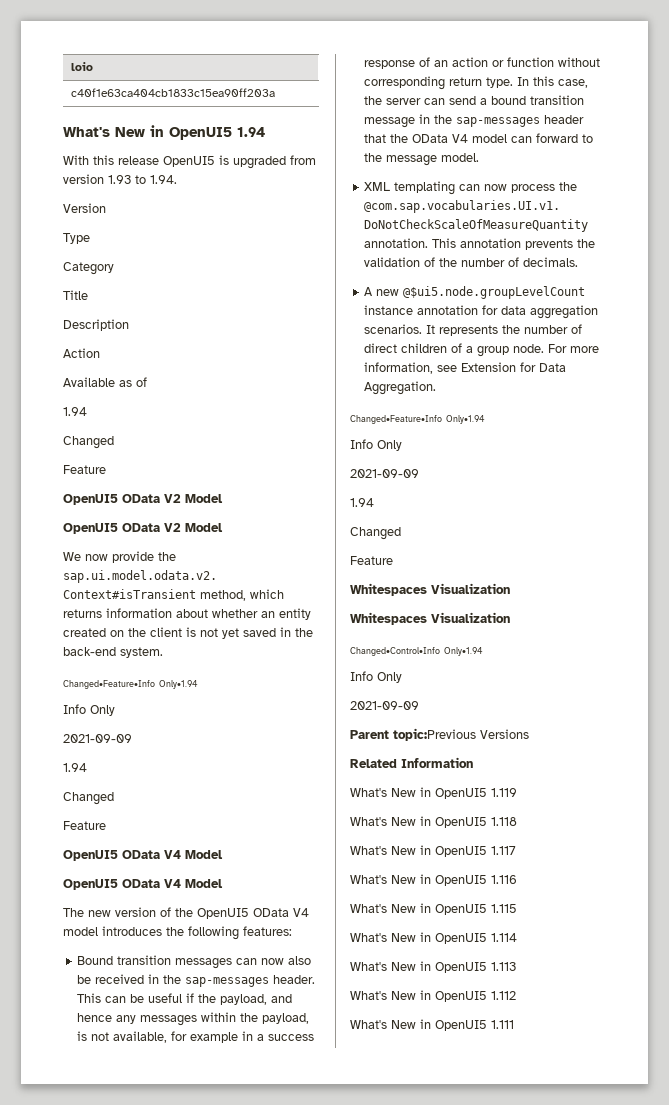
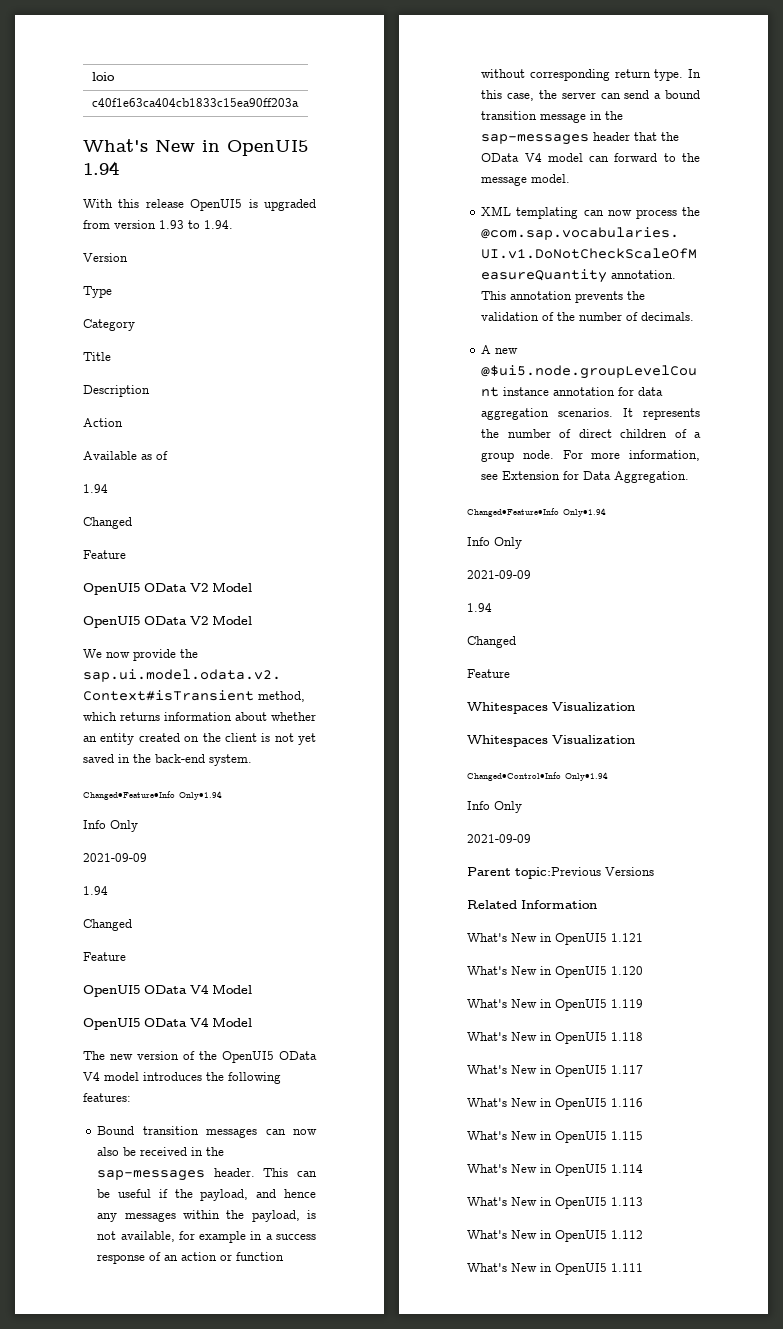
+ What's New in OpenUI5 1.121
+ What's New in OpenUI5 1.120

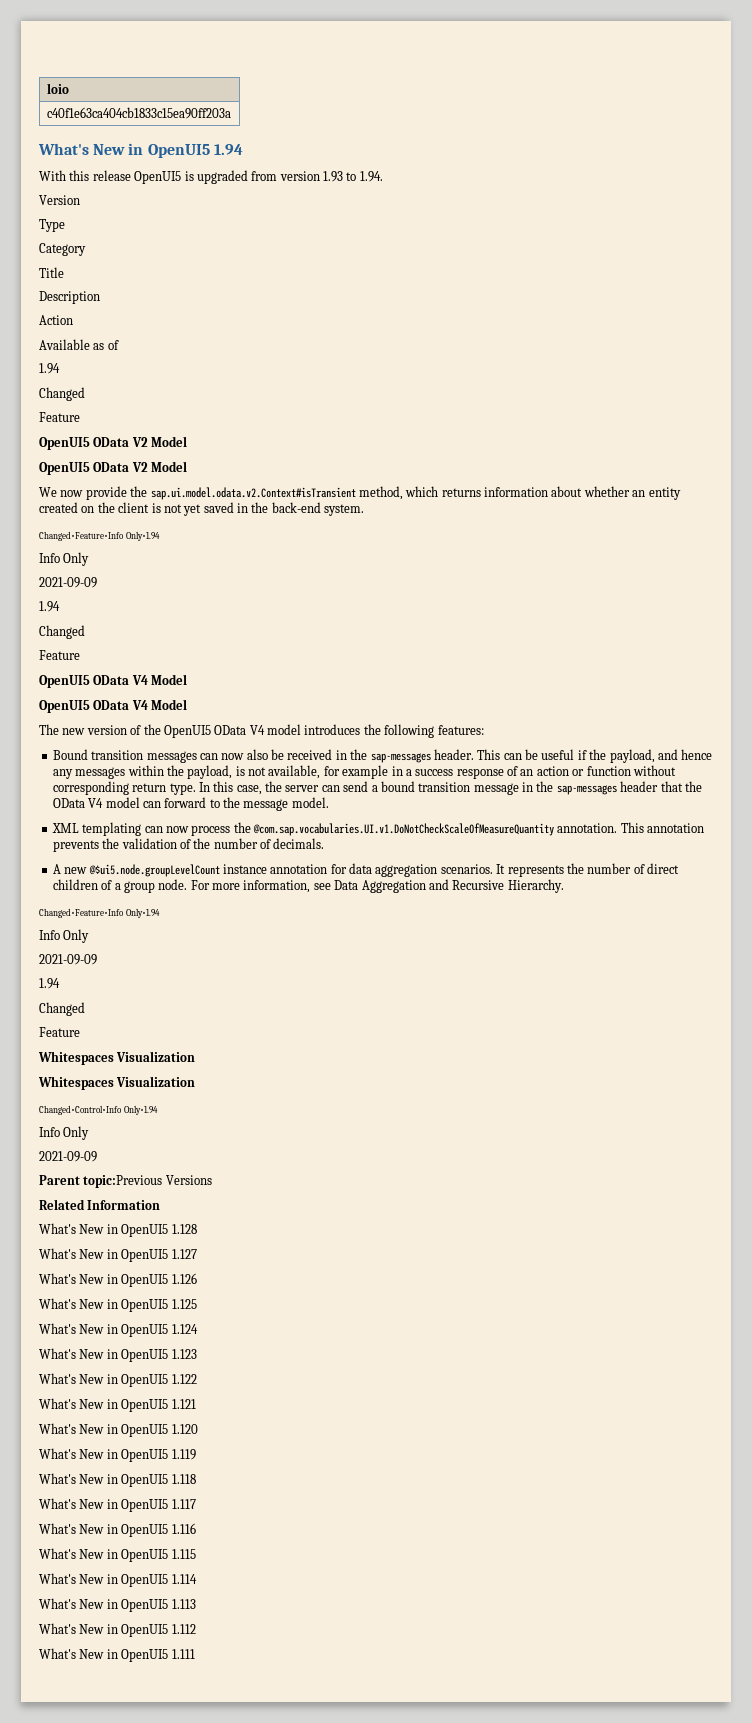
- For more information, see Extension for Data Aggregation.
+ For more information, see Data Aggregation and Recursive Hierarchy.
+ What's New in OpenUI5 1.128
+ What's New in OpenUI5 1.127
+ What's New in OpenUI5 1.126
+ What's New in OpenUI5 1.125
+ What's New in OpenUI5 1.124
+ What's New in OpenUI5 1.123
+ What's New in OpenUI5 1.122

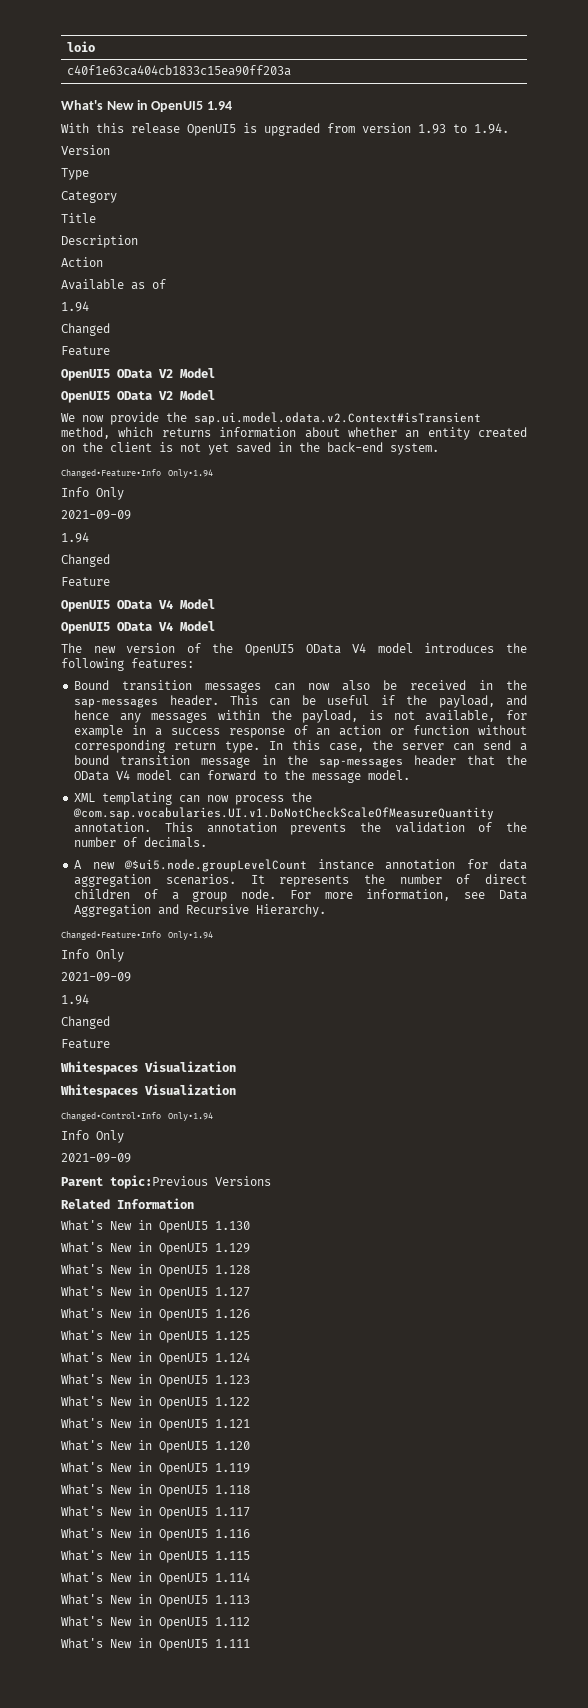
+ What's New in OpenUI5 1.130
+ What's New in OpenUI5 1.129

